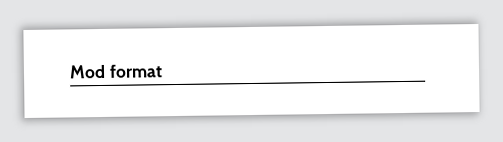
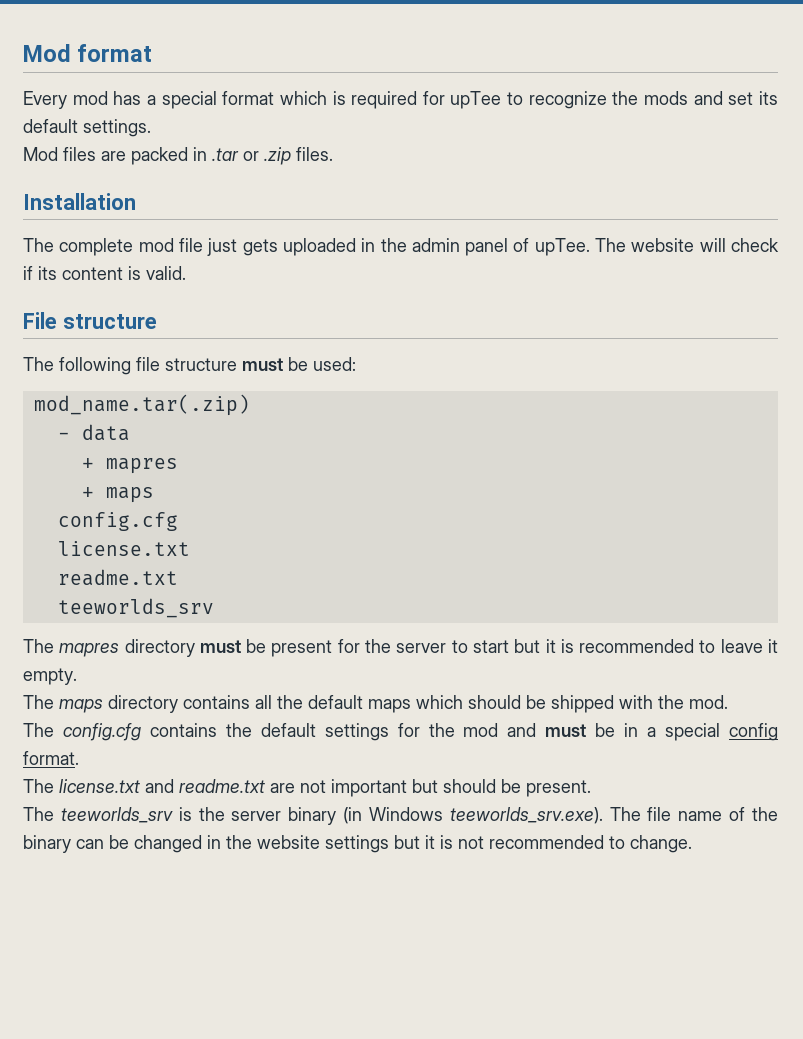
+ Every mod has a special format which is required for upTee to recognize the mods and set its default settings.
+ Mod files are packed in .tar or .zip files.
+ Installation
+ The complete mod file just gets uploaded in the admin panel of upTee. The website will check if its content is valid.
+ File structure
+ The following file structure must be used:
+ mod_name.tar(.zip)
+ - data
+ + mapres
+ + maps
+ config.cfg
+ license.txt
+ readme.txt
+ teeworlds_srv
+ The mapres directory must be present for the server to start but it is recommended to leave it empty.
+ The maps directory contains all the default maps which should be shipped with the mod.
+ The config.cfg contains the default settings for the mod and must be in a special config format.
+ The license.txt and readme.txt are not important but should be present.
+ The teeworlds_srv is the server binary (in Windows teeworlds_srv.exe). The file name of the binary can be changed in the website settings but it is not recommended to change.

